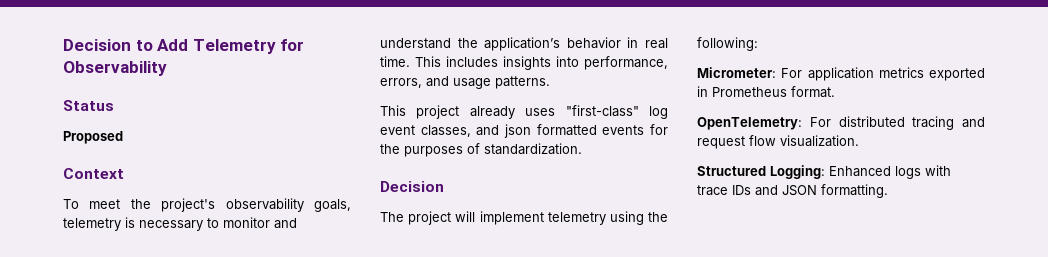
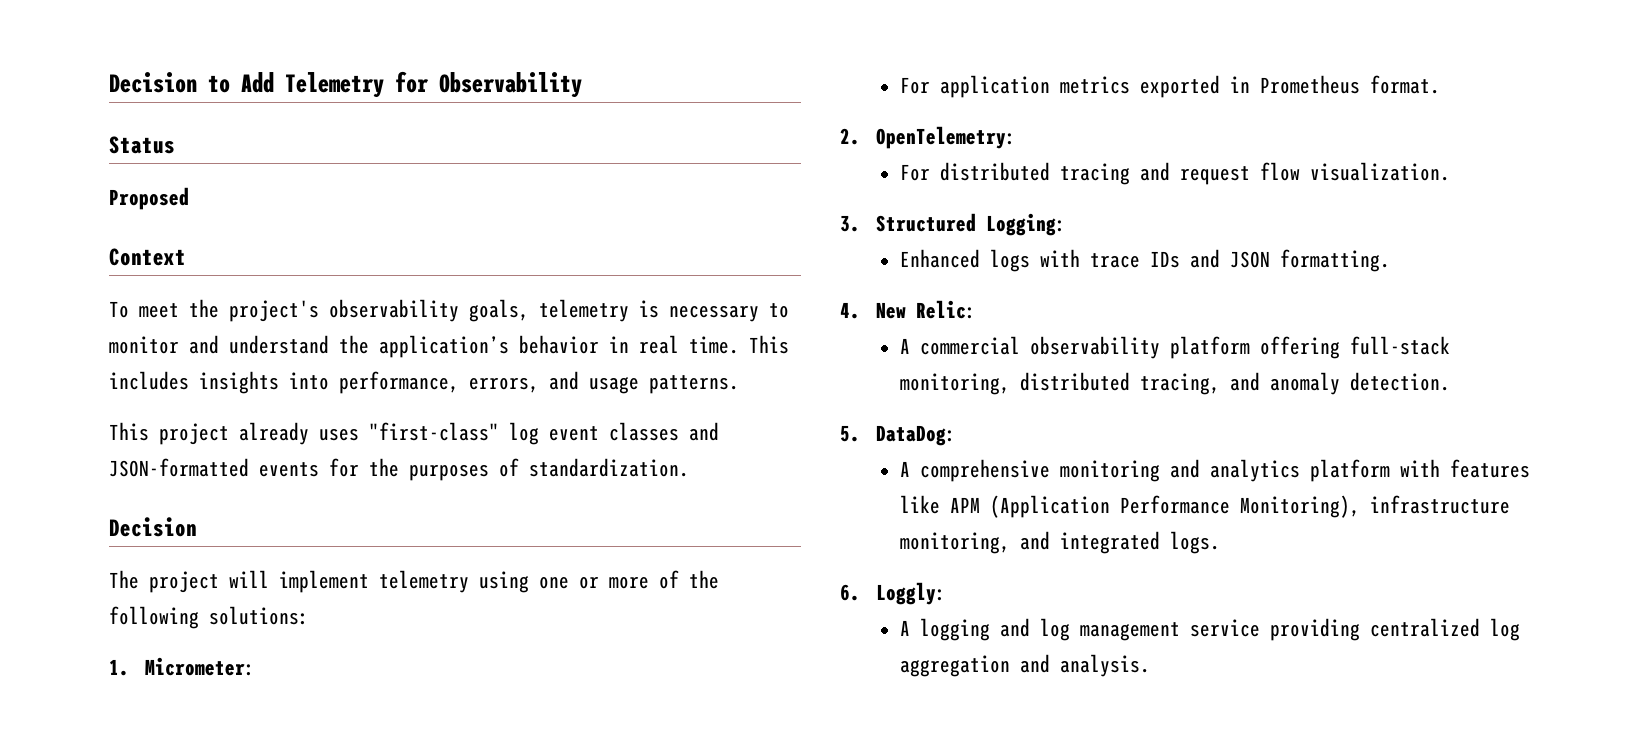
- This project already uses "first-class" log event classes, and json formatted events for the purposes of standardization.
+ This project already uses "first-class" log event classes and JSON-formatted events for the purposes of standardization.
- The project will implement telemetry using the following:
- Micrometer: For application metrics exported in Prometheus format.
+ The project will implement telemetry using one or more of the following solutions:
+ 1. Micrometer:
+ For application metrics exported in Prometheus format.
- OpenTelemetry: For distributed tracing and request flow visualization.
+ 2. OpenTelemetry:
+ For distributed tracing and request flow visualization.
- Structured Logging: Enhanced logs with trace IDs and JSON formatting.
+ 3. Structured Logging:
+ Enhanced logs with trace IDs and JSON formatting.
+ 4. New Relic:
+ A commercial observability platform offering full-stack monitoring, distributed tracing, and anomaly detection.
+ 5. DataDog:
+ A comprehensive monitoring and analytics platform with features like APM (Application Performance Monitoring), infrastructure monitoring, and integrated logs.
+ 6. Loggly:
+ A logging and log management service providing centralized log aggregation and analysis.

